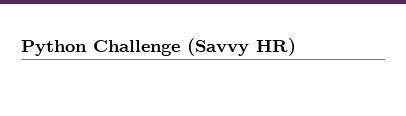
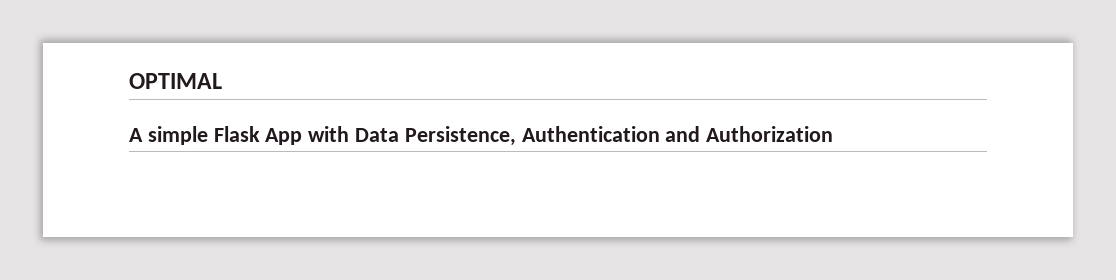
- Python Challenge (Savvy HR)
+ OPTIMAL
+ A simple Flask App with Data Persistence, Authentication and Authorization

